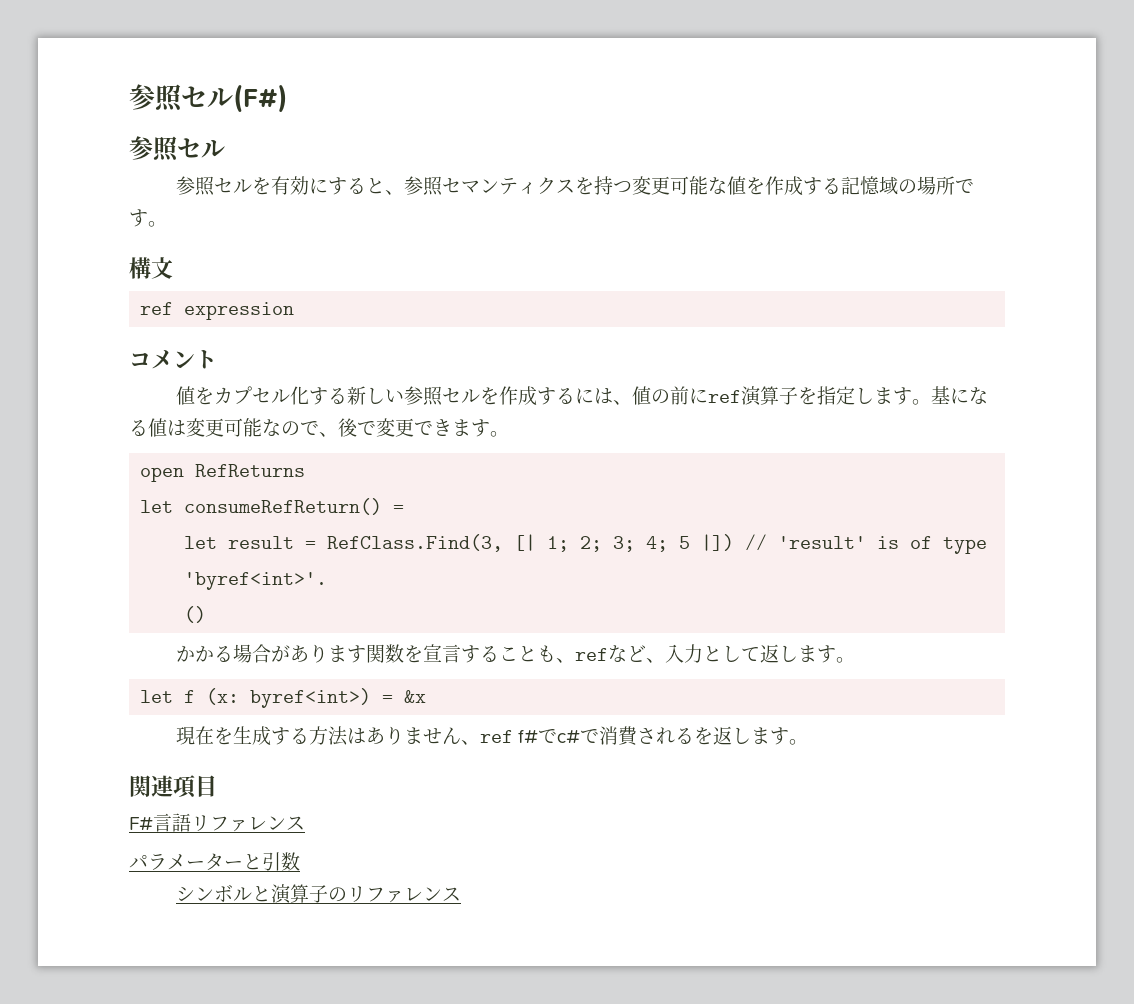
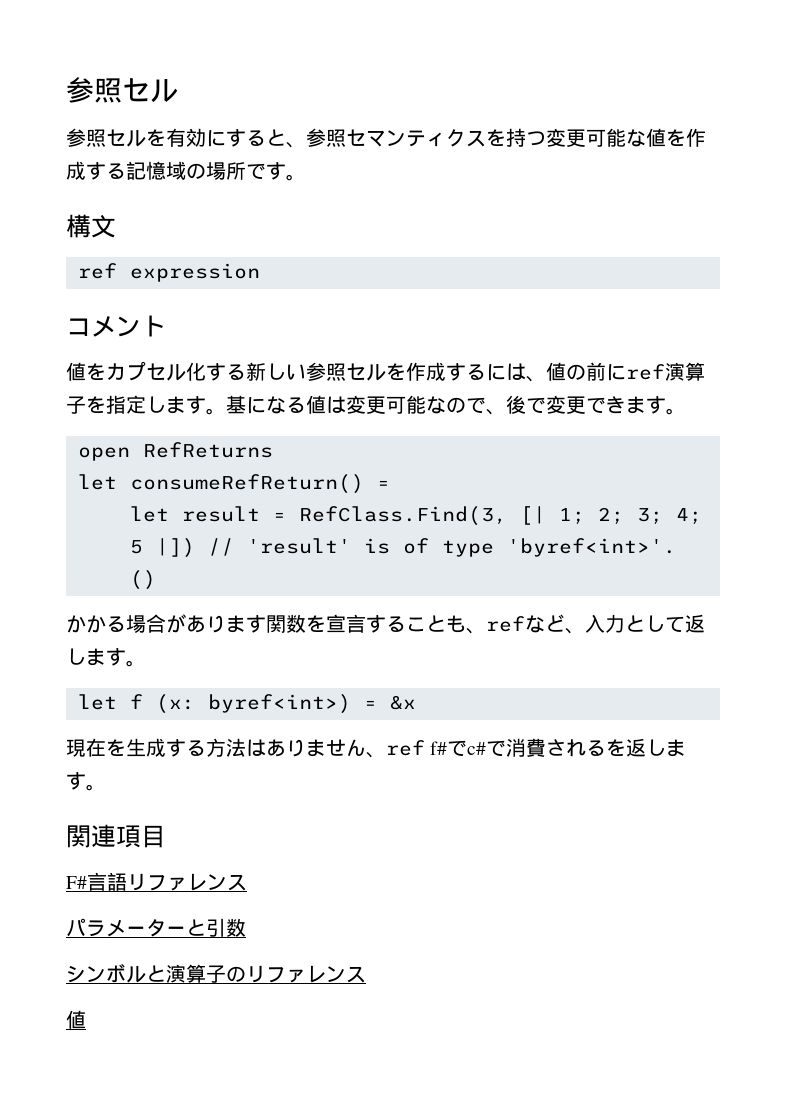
- 参照セル(F#)
  シンボルと演算子のリファレンス
+ 値

